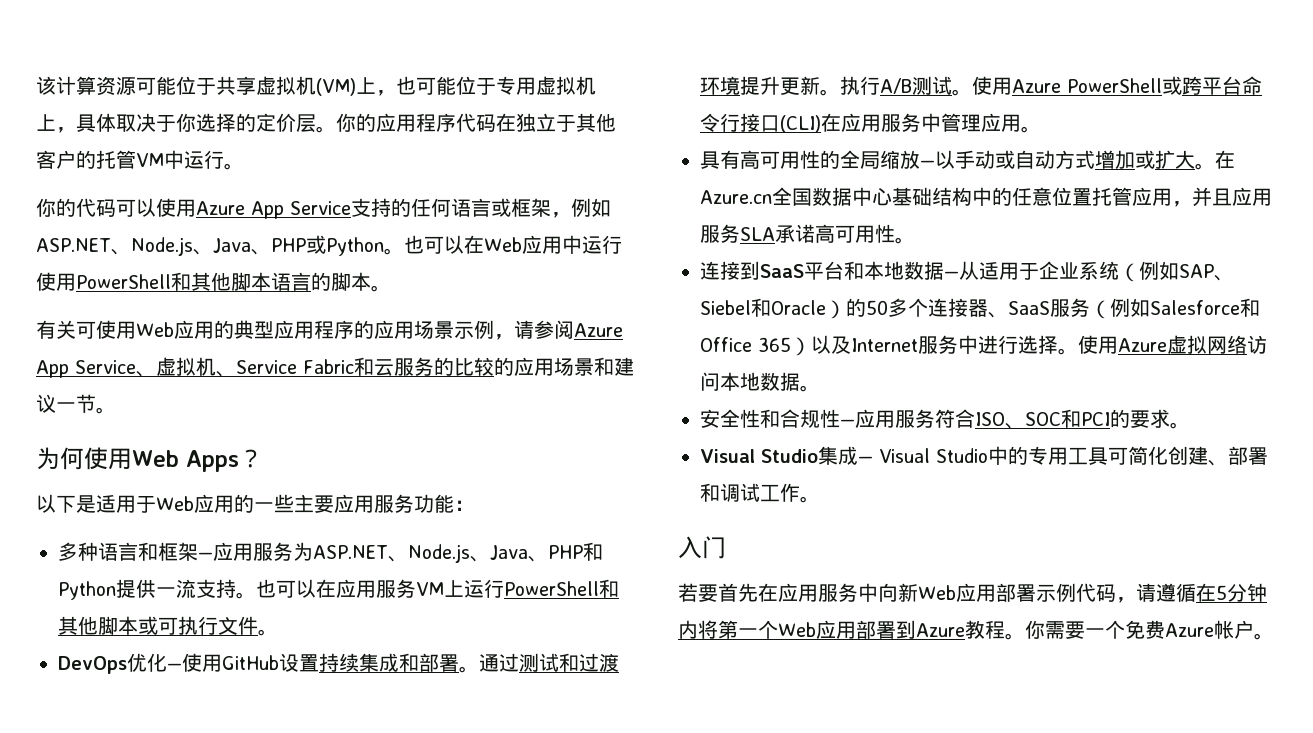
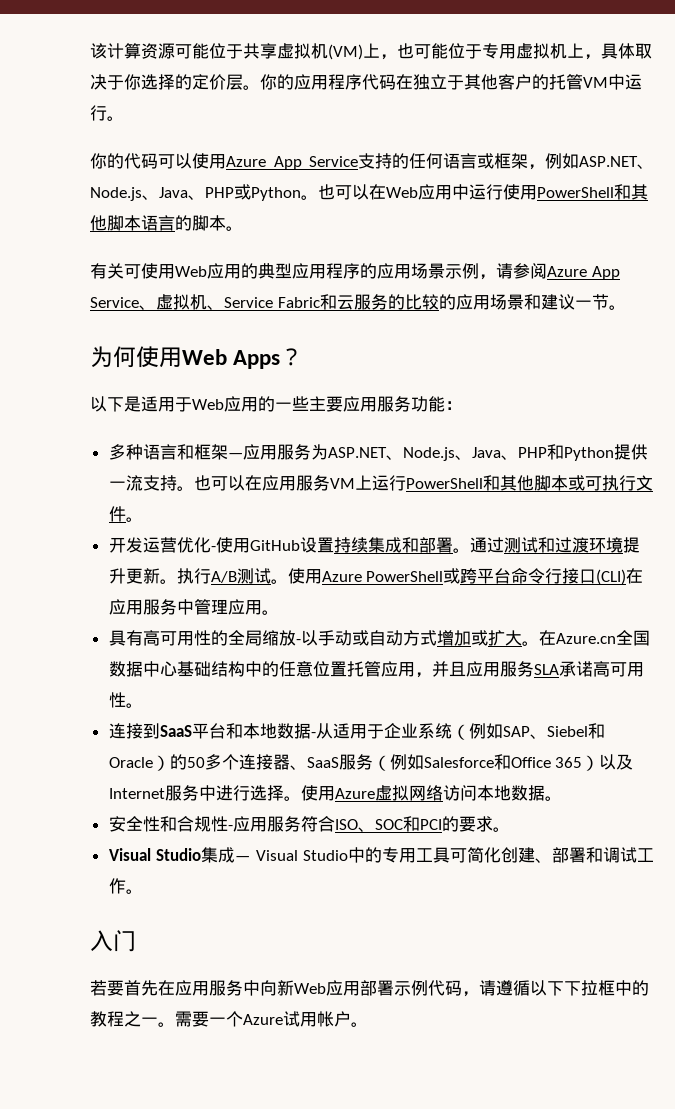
- DevOps优化—使用GitHub设置持续集成和部署。
+ 开发运营优化-使用GitHub设置持续集成和部署。
- 具有高可用性的全局缩放—以手动或自动方式增加或扩大。
+ 具有高可用性的全局缩放-以手动或自动方式增加或扩大。
- 连接到SaaS平台和本地数据—从适用于企业系统（例如SAP、Siebel和Oracle）的50多个连接器、SaaS服务（例如Salesforce和Office 365）以及Internet服务中进行选择。
+ 连接到SaaS平台和本地数据-从适用于企业系统（例如SAP、Siebel和Oracle）的50多个连接器、SaaS服务（例如Salesforce和Office 365）以及Internet服务中进行选择。
- 安全性和合规性—应用服务符合ISO、SOC和PCI的要求。
+ 安全性和合规性-应用服务符合ISO、SOC和PCI的要求。
- 若要首先在应用服务中向新Web应用部署示例代码，请遵循在5分钟内将第一个Web应用部署到Azure教程。你需要一个免费Azure帐户。
+ 若要首先在应用服务中向新Web应用部署示例代码，请遵循以下下拉框中的教程之一。需要一个Azure试用帐户。

